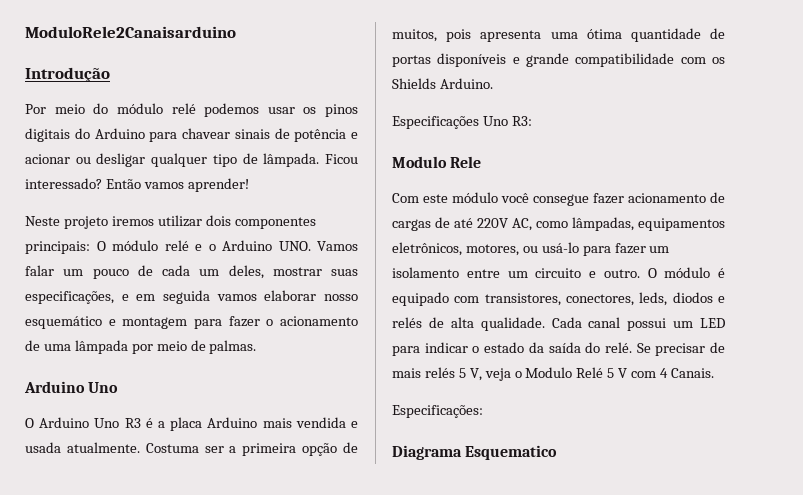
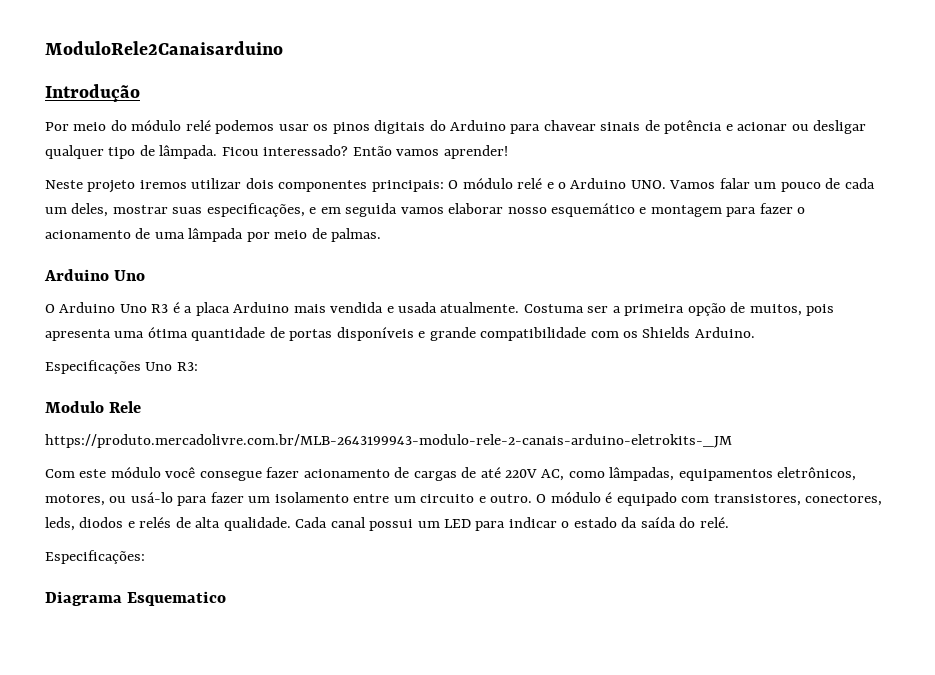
+ https://produto.mercadolivre.com.br/MLB-2643199943-modulo-rele-2-canais-arduino-eletrokits-_JM
- Se precisar de mais relés 5 V, veja o Modulo Relé 5 V com 4 Canais.

